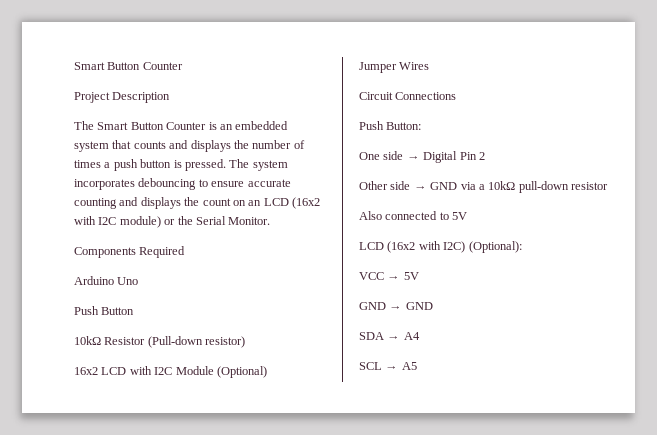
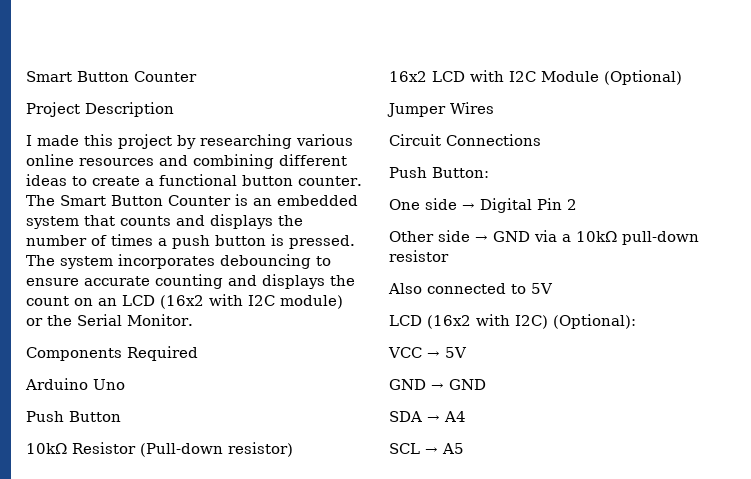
+ I made this project by researching various online resources and combining different ideas to create a functional button counter.

